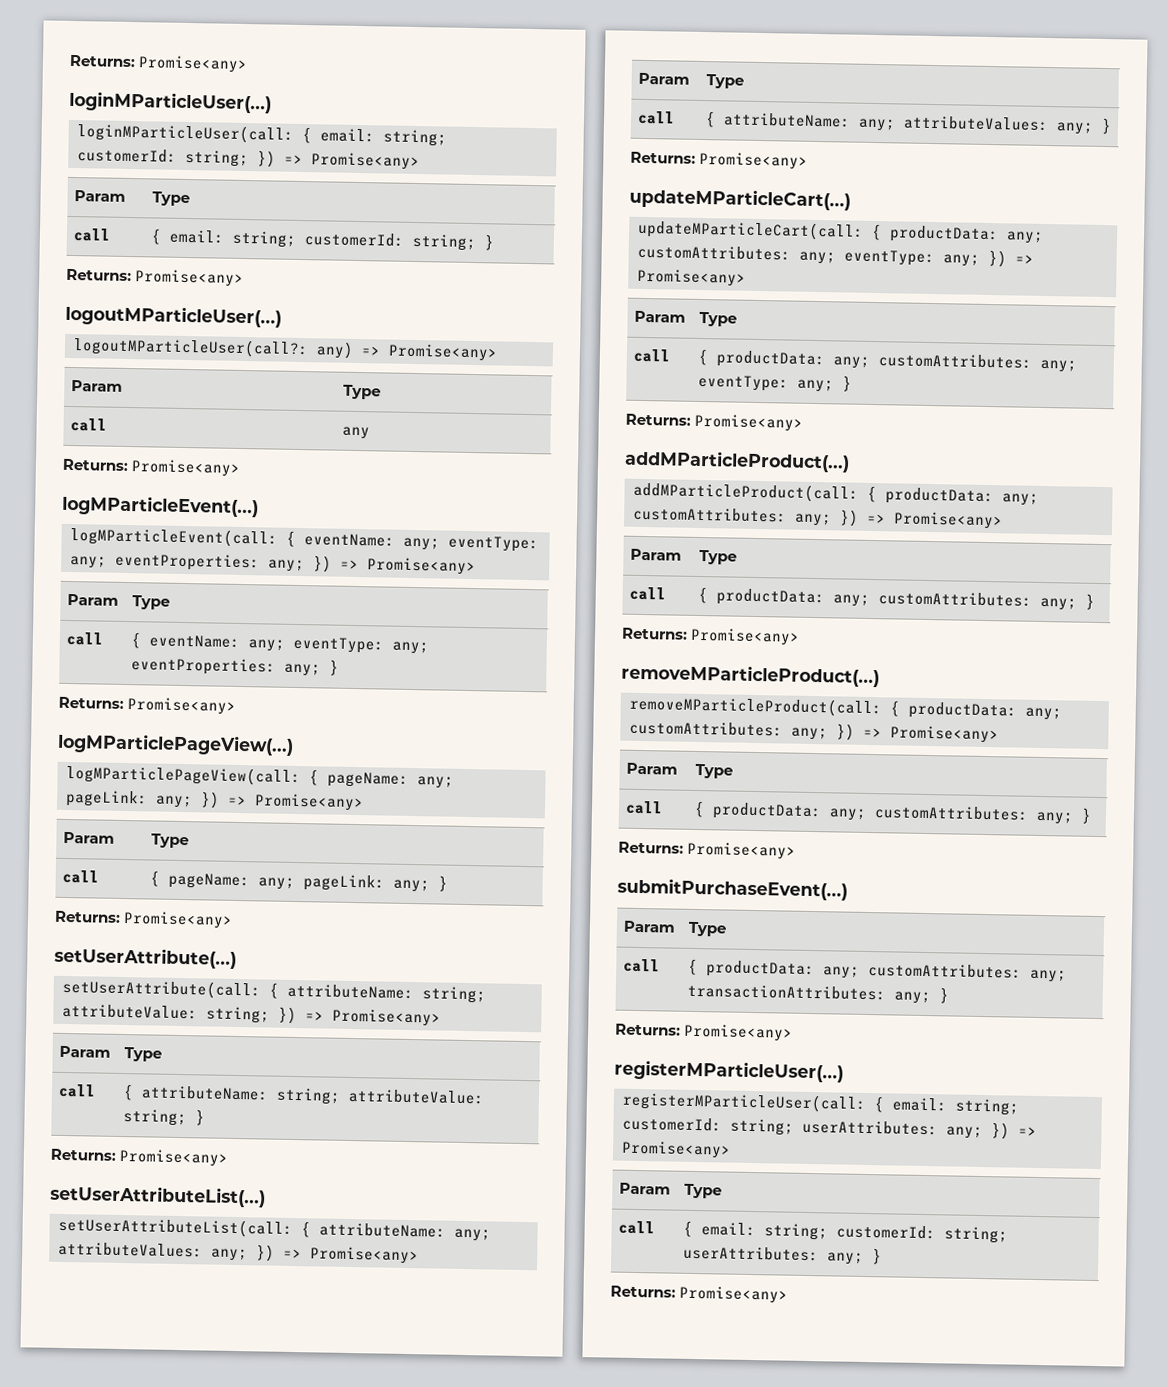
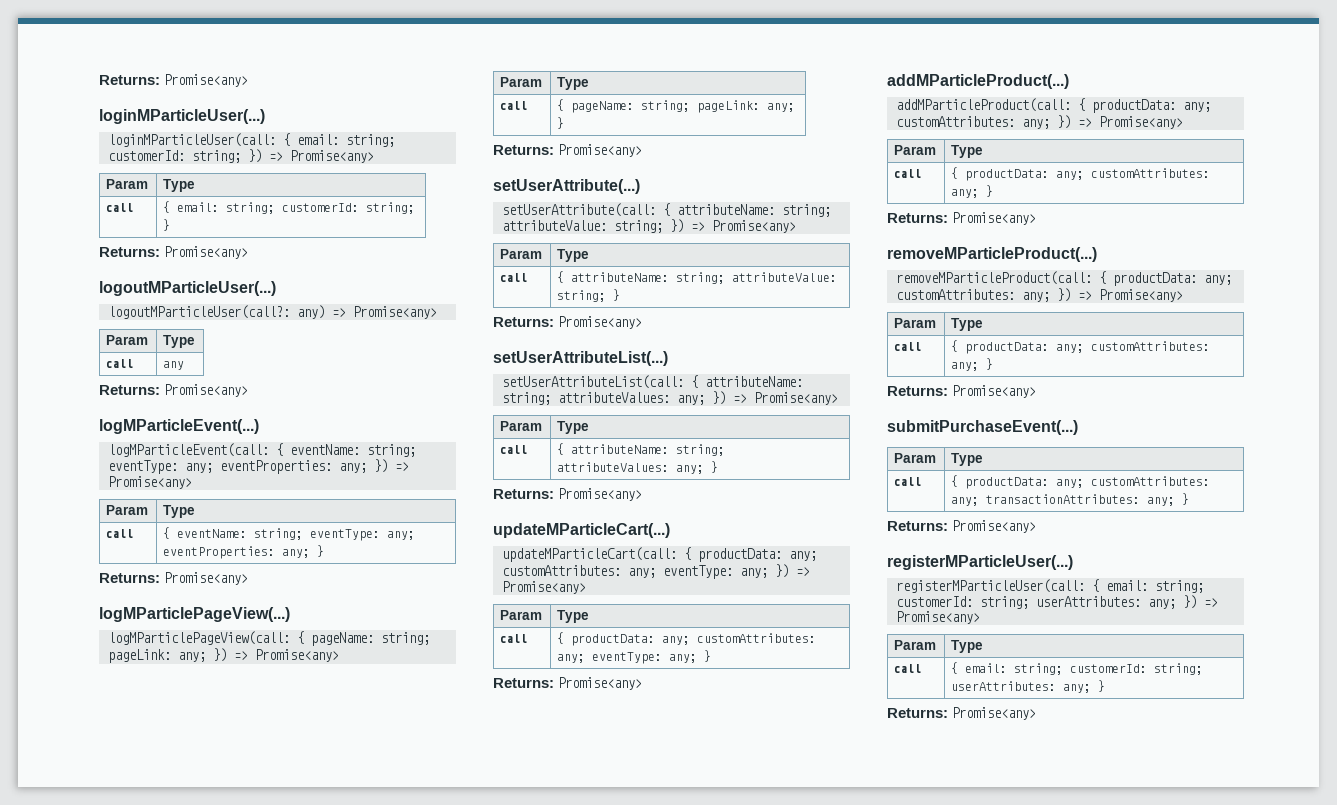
- logMParticleEvent(call: { eventName: any; eventType: any; eventProperties: any; }) => Promise<any>
+ logMParticleEvent(call: { eventName: string; eventType: any; eventProperties: any; }) => Promise<any>
- call | { eventName: any; eventType: any; eventProperties: any; }
+ call | { eventName: string; eventType: any; eventProperties: any; }
- logMParticlePageView(call: { pageName: any; pageLink: any; }) => Promise<any>
+ logMParticlePageView(call: { pageName: string; pageLink: any; }) => Promise<any>
- call | { pageName: any; pageLink: any; }
+ call | { pageName: string; pageLink: any; }
- setUserAttributeList(call: { attributeName: any; attributeValues: any; }) => Promise<any>
+ setUserAttributeList(call: { attributeName: string; attributeValues: any; }) => Promise<any>
- call | { attributeName: any; attributeValues: any; }
+ call | { attributeName: string; attributeValues: any; }

